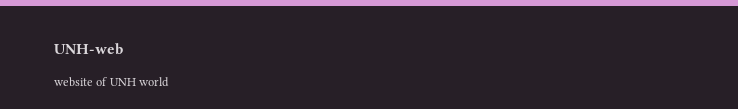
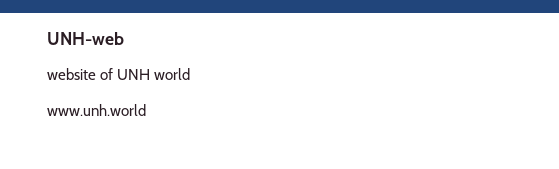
+ www.unh.world

